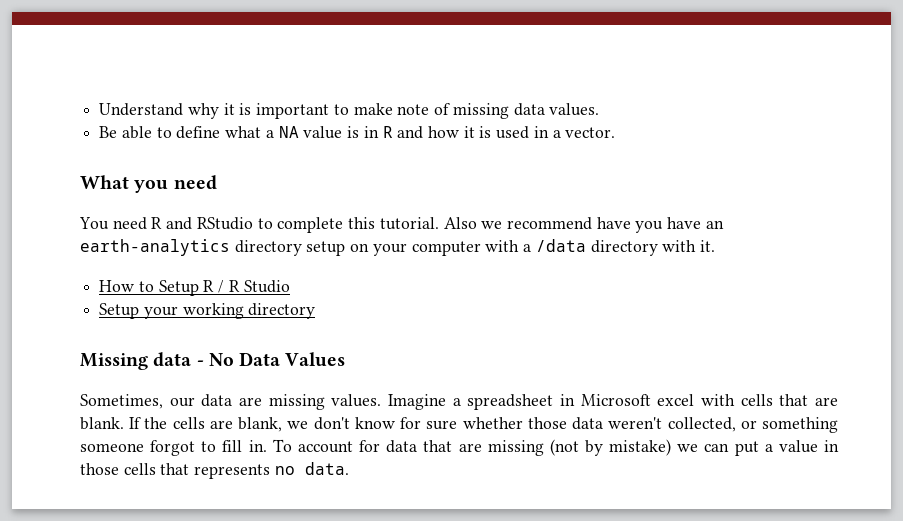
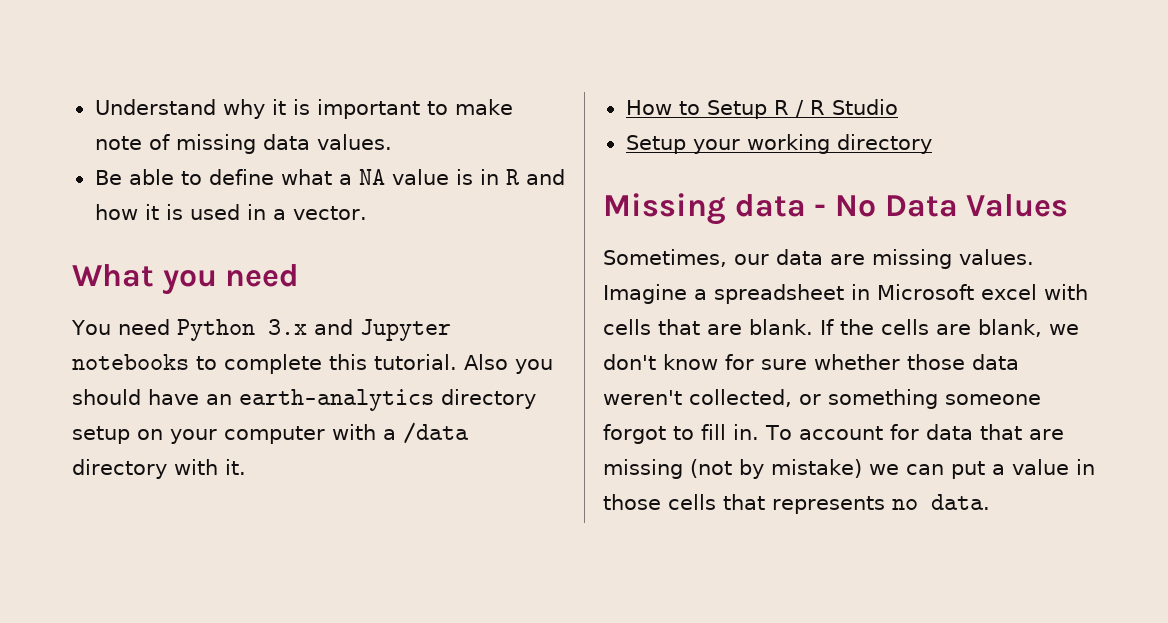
- You need R and RStudio to complete this tutorial.
+ You need Python 3.x and Jupyter notebooks to complete this tutorial.
- Also we recommend have you have an earth-analytics directory setup on your computer with a /data directory with it.
+ Also you should have an earth-analytics directory setup on your computer with a /data directory with it.

